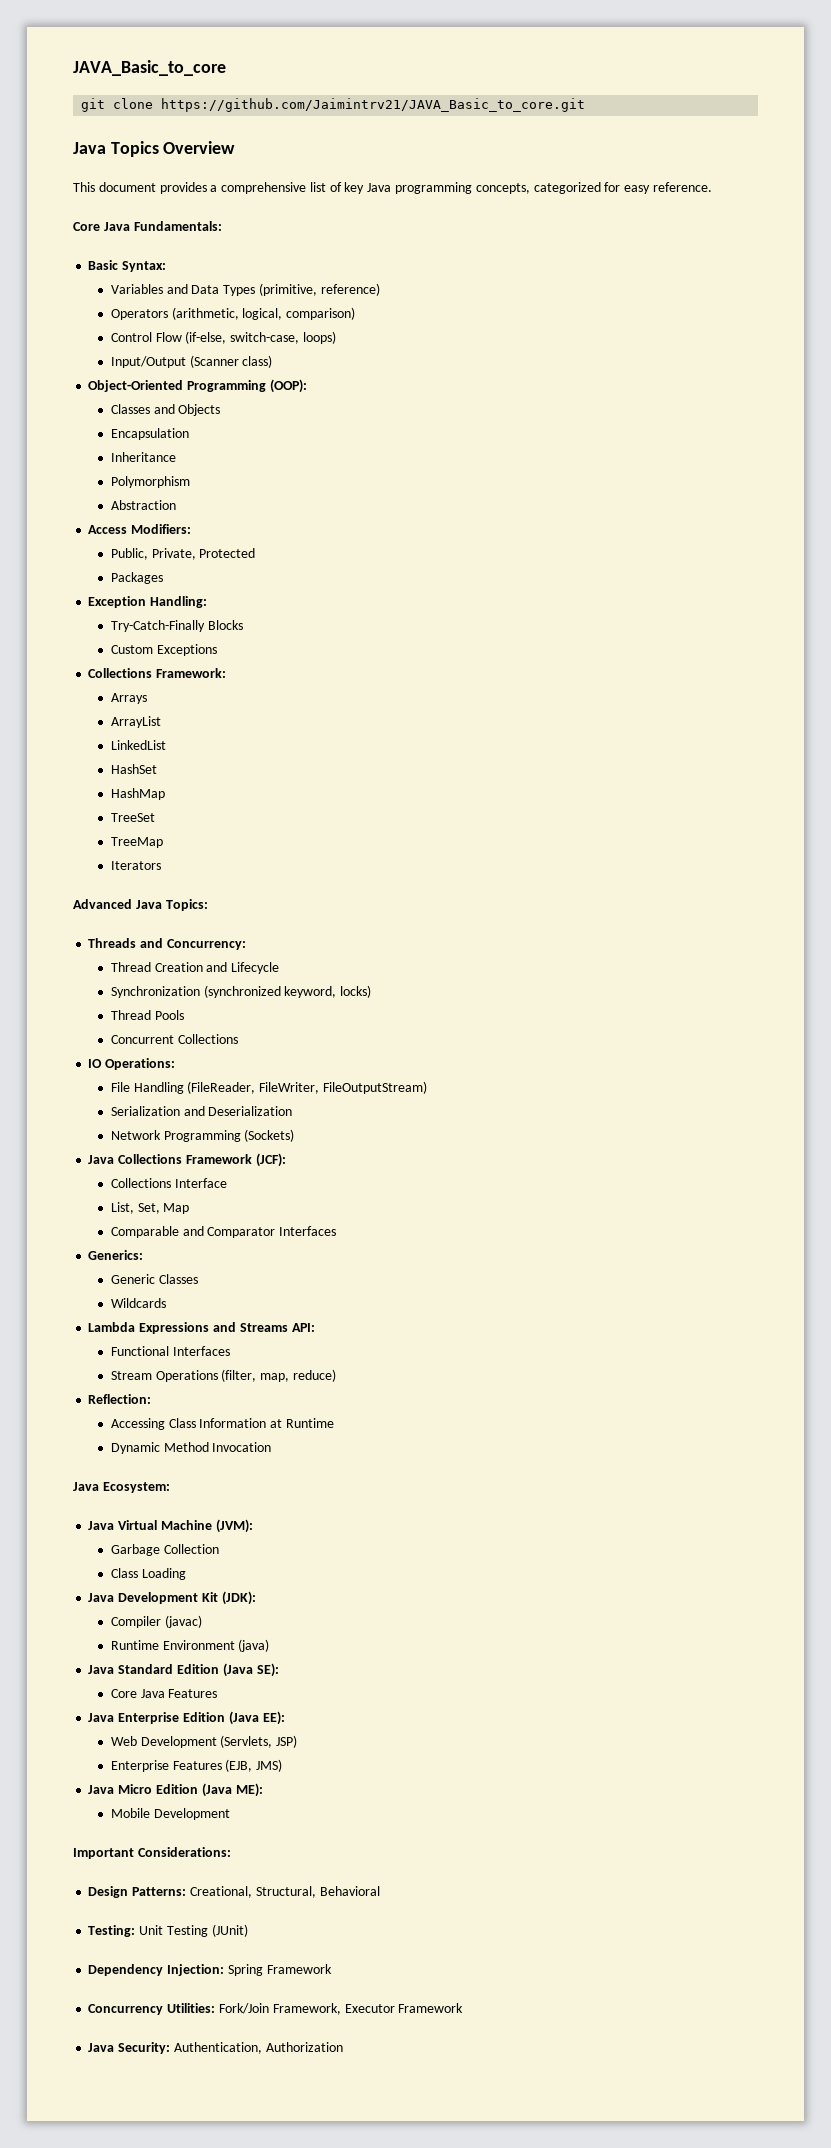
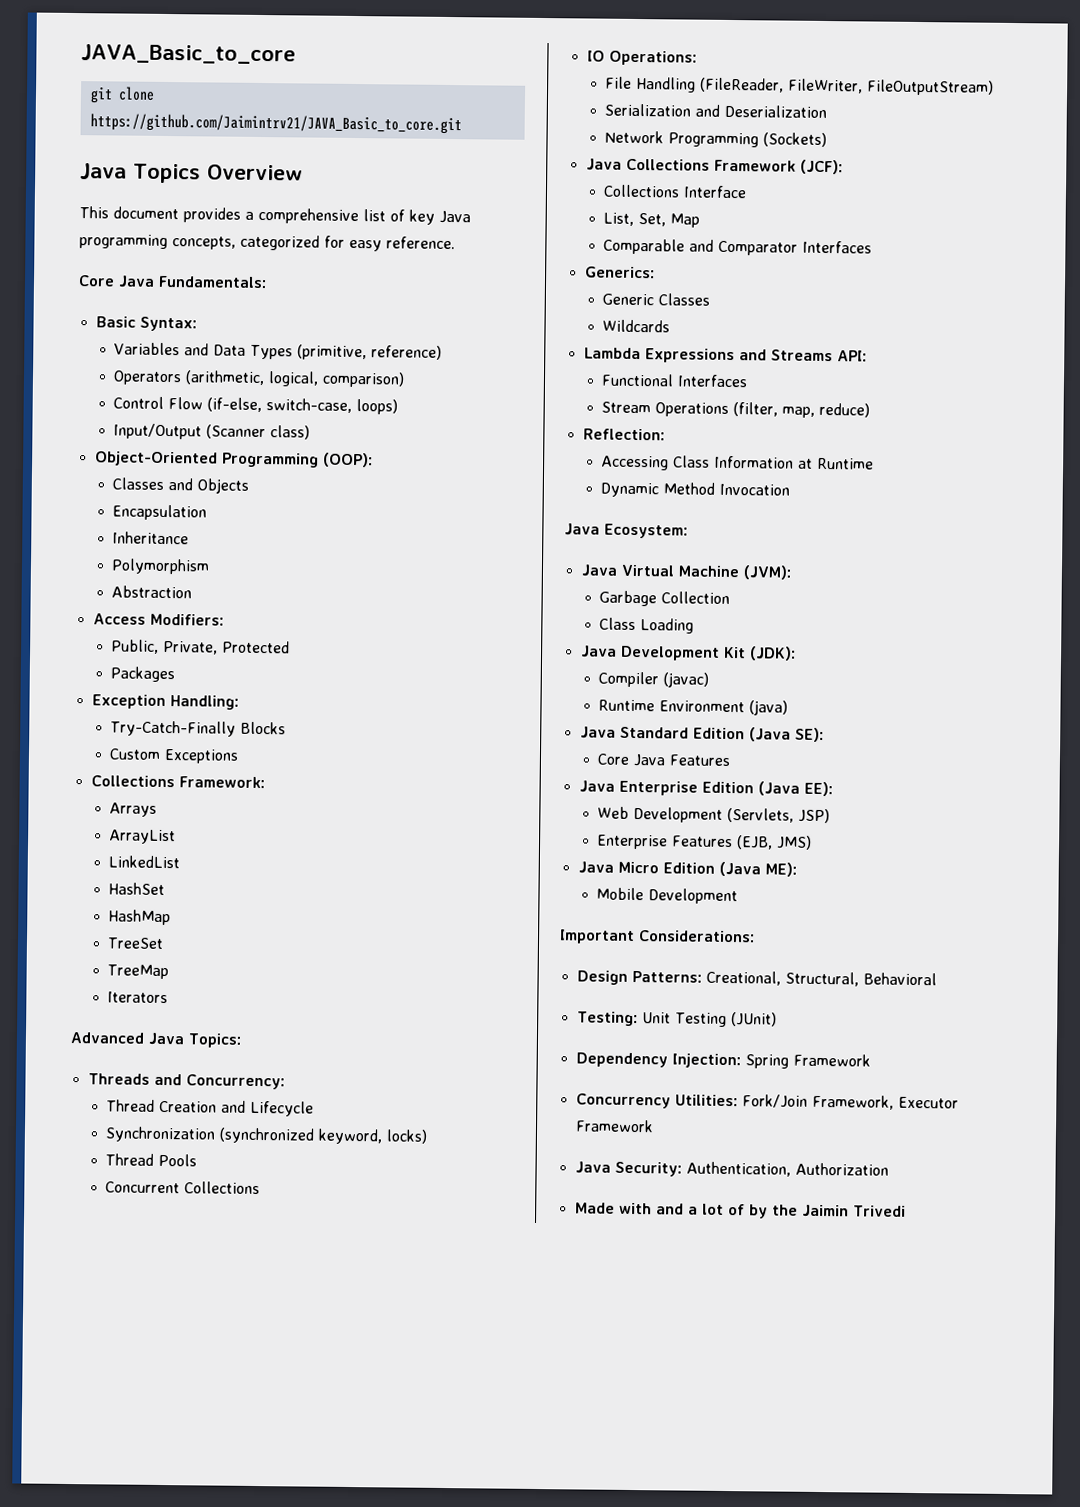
+ Made with and a lot of by the Jaimin Trivedi

